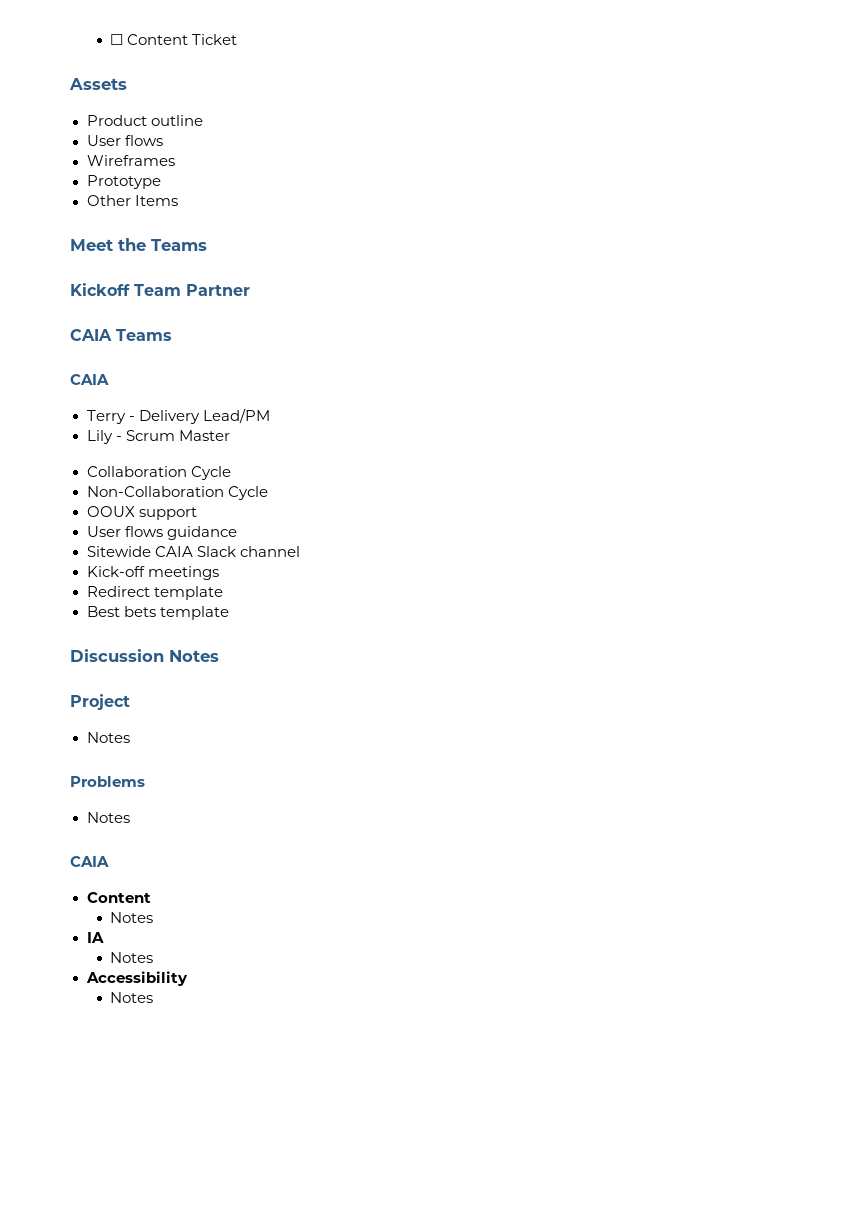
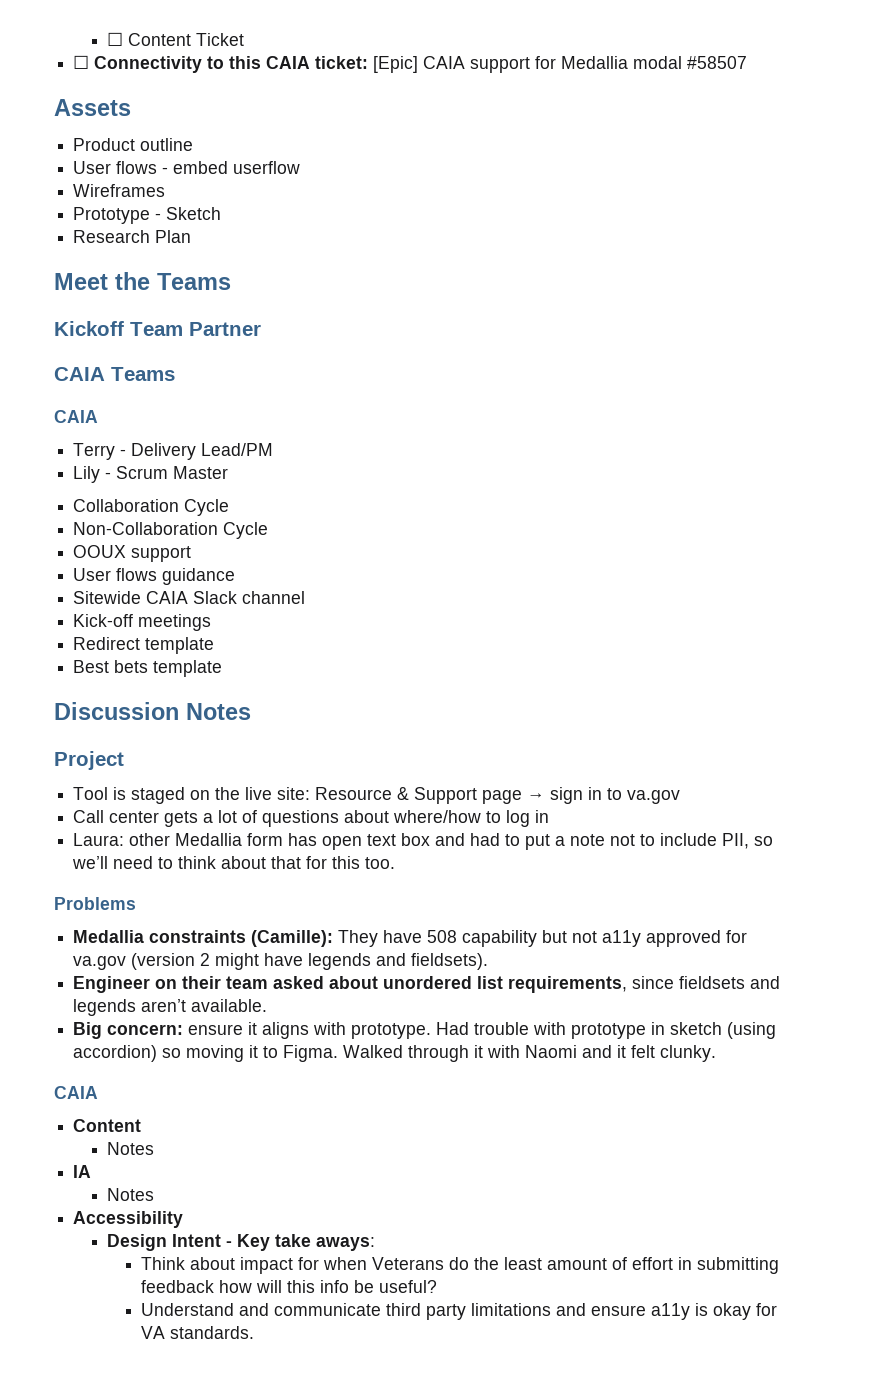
+ ☐ Connectivity to this CAIA ticket: [Epic] CAIA support for Medallia modal #58507
  Product outline
- User flows
+ User flows - embed userflow
- Prototype
- Other Items
+ Prototype - Sketch
+ Research Plan
  Project
- Notes
+ Tool is staged on the live site: Resource & Support page → sign in to va.gov
+ Call center gets a lot of questions about where/how to log in
+ Laura: other Medallia form has open text box and had to put a note not to include PII, so we’ll need to think about that for this too.
  Problems
- Notes
+ Medallia constraints (Camille): They have 508 capability but not a11y approved for va.gov (version 2 might have legends and fieldsets).
+ Engineer on their team asked about unordered list requirements, since fieldsets and legends aren’t available.
+ Big concern: ensure it aligns with prototype. Had trouble with prototype in sketch (using accordion) so moving it to Figma. Walked through it with Naomi and it felt clunky.
  Accessibility
- Notes
+ Design Intent - Key take aways:
+ Think about impact for when Veterans do the least amount of effort in submitting feedback how will this info be useful?
+ Understand and communicate third party limitations and ensure a11y is okay for VA standards.

